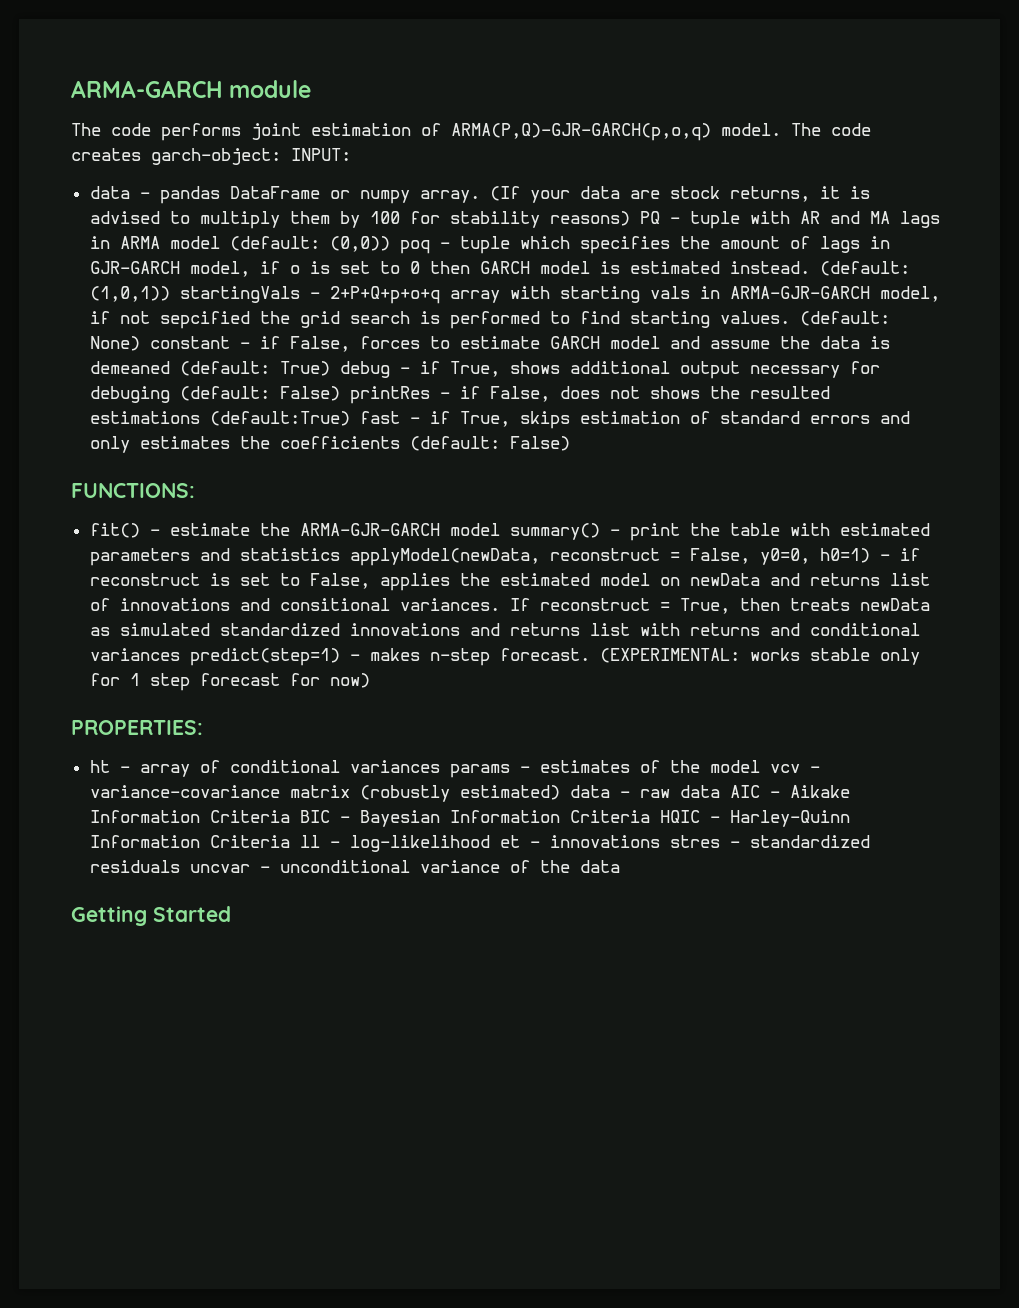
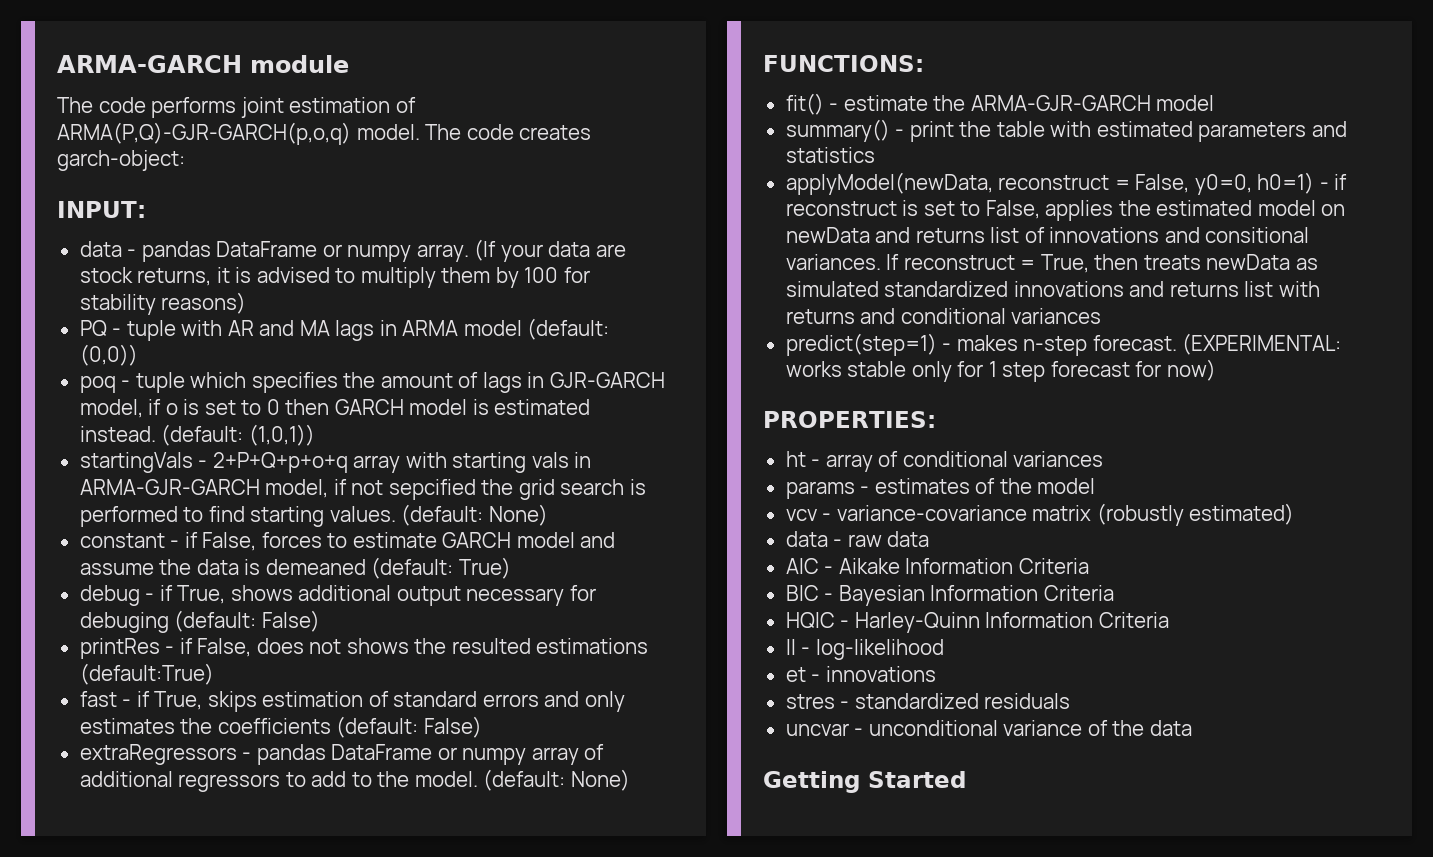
- The code creates garch-object: INPUT:
+ The code creates garch-object:
+ INPUT:
- (If your data are stock returns, it is advised to multiply them by 100 for stability reasons) PQ - tuple with AR and MA lags in ARMA model (default: (0,0)) poq - tuple which specifies the amount of lags in GJR-GARCH model, if o is set to 0 then GARCH model is estimated instead.
+ (If your data are stock returns, it is advised to multiply them by 100 for stability reasons)
+ PQ - tuple with AR and MA lags in ARMA model (default: (0,0))
+ poq - tuple which specifies the amount of lags in GJR-GARCH model, if o is set to 0 then GARCH model is estimated instead.
- (default: (1,0,1)) startingVals - 2+P+Q+p+o+q array with starting vals in ARMA-GJR-GARCH model, if not sepcified the grid search is performed to find starting values. (default: None) constant - if False, forces to estimate GARCH model and assume the data is demeaned (default:
+ (default: (1,0,1))
+ startingVals - 2+P+Q+p+o+q array with starting vals in ARMA-GJR-GARCH model, if not sepcified the grid search is performed to find starting values. (default: None)
+ constant - if False, forces to estimate GARCH model and assume the data is demeaned (default:
- True) debug - if True, shows additional output necessary for debuging (default: False) printRes - if False, does not shows the resulted estimations (default:True) fast - if True, skips estimation of standard errors and only estimates the coefficients (default:
+ True)
+ debug - if True, shows additional output necessary for debuging (default: False)
+ printRes - if False, does not shows the resulted estimations (default:True)
+ fast - if True, skips estimation of standard errors and only estimates the coefficients (default:
+ extraRegressors - pandas DataFrame or numpy array of additional regressors to add to the model. (default: None)
- fit() - estimate the ARMA-GJR-GARCH model summary() - print the table with estimated parameters and statistics applyModel(newData, reconstruct = False, y0=0, h0=1) - if reconstruct is set to False, applies the estimated model on newData and returns list of innovations and consitional variances.
+ fit() - estimate the ARMA-GJR-GARCH model
+ summary() - print the table with estimated parameters and statistics
+ applyModel(newData, reconstruct = False, y0=0, h0=1) - if reconstruct is set to False, applies the estimated model on newData and returns list of innovations and consitional variances.
- If reconstruct = True, then treats newData as simulated standardized innovations and returns list with returns and conditional variances predict(step=1) - makes n-step forecast.
+ If reconstruct = True, then treats newData as simulated standardized innovations and returns list with returns and conditional variances
+ predict(step=1) - makes n-step forecast.
- ht - array of conditional variances params - estimates of the model vcv - variance-covariance matrix (robustly estimated) data - raw data AIC - Aikake Information Criteria BIC - Bayesian Information Criteria HQIC - Harley-Quinn Information Criteria ll - log-likelihood et - innovations stres - standardized residuals uncvar - unconditional variance of the data
+ ht - array of conditional variances
+ params - estimates of the model
+ vcv - variance-covariance matrix (robustly estimated)
+ data - raw data
+ AIC - Aikake Information Criteria
+ BIC - Bayesian Information Criteria
+ HQIC - Harley-Quinn Information Criteria
+ ll - log-likelihood
+ et - innovations
+ stres - standardized residuals
+ uncvar - unconditional variance of the data

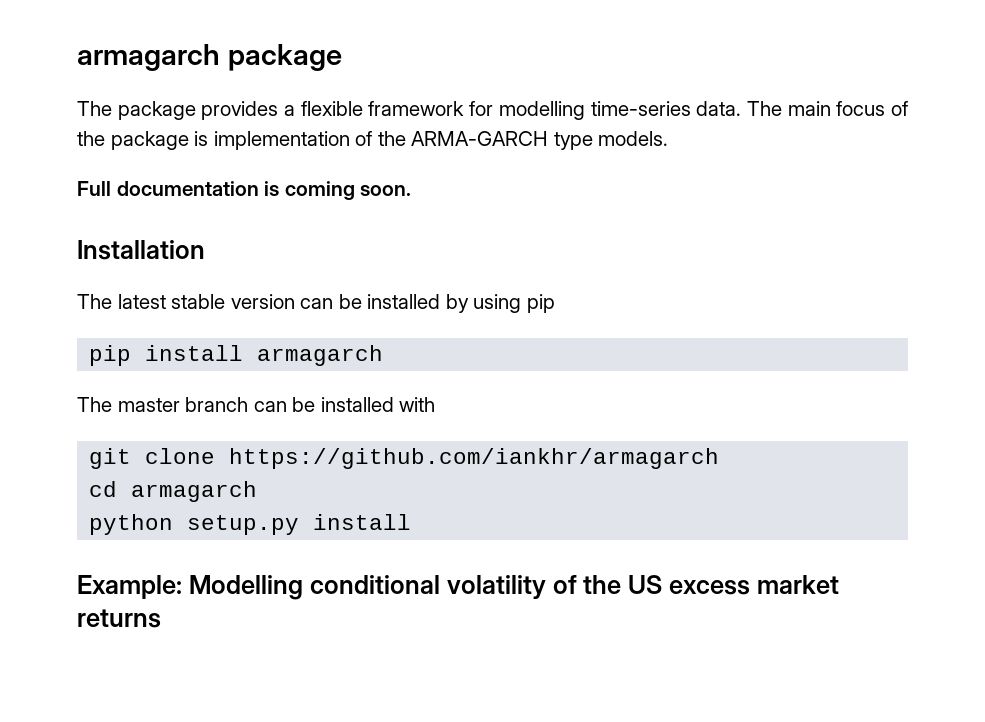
- ARMA-GARCH module
- The code performs joint estimation of ARMA(P,Q)-GJR-GARCH(p,o,q) model. The code creates garch-object:
- INPUT:
- data - pandas DataFrame or numpy array. (If your data are stock returns, it is advised to multiply them by 100 for stability reasons)
- PQ - tuple with AR and MA lags in ARMA model (default: (0,0))
- poq - tuple which specifies the amount of lags in GJR-GARCH model, if o is set to 0 then GARCH model is estimated instead. (default: (1,0,1))
- startingVals - 2+P+Q+p+o+q array with starting vals in ARMA-GJR-GARCH model, if not sepcified the grid search is performed to find starting values. (default: None)
- constant - if False, forces to estimate GARCH model and assume the data is demeaned (default: True)
- debug - if True, shows additional output necessary for debuging (default: False)
- printRes - if False, does not shows the resulted estimations (default:True)
- fast - if True, skips estimation of standard errors and only estimates the coefficients (default: False)
- extraRegressors - pandas DataFrame or numpy array of additional regressors to add to the model. (default: None)
- FUNCTIONS:
- fit() - estimate the ARMA-GJR-GARCH model
- summary() - print the table with estimated parameters and statistics
- applyModel(newData, reconstruct = False, y0=0, h0=1) - if reconstruct is set to False, applies the estimated model on newData and returns list of innovations and consitional variances. If reconstruct = True, then treats newData as simulated standardized innovations and returns list with returns and conditional variances
- predict(step=1) - makes n-step forecast. (EXPERIMENTAL: works stable only for 1 step forecast for now)
- PROPERTIES:
- ht - array of conditional variances
- params - estimates of the model
- vcv - variance-covariance matrix (robustly estimated)
- data - raw data
- AIC - Aikake Information Criteria
- BIC - Bayesian Information Criteria
- HQIC - Harley-Quinn Information Criteria
- ll - log-likelihood
- et - innovations
- stres - standardized residuals
- uncvar - unconditional variance of the data
- Getting Started
+ armagarch package
+ The package provides a flexible framework for modelling time-series data. The main focus of the package is implementation of the ARMA-GARCH type models.
+ Full documentation is coming soon.
+ Installation
+ The latest stable version can be installed by using pip
+ pip install armagarch
+ The master branch can be installed with
+ git clone https://github.com/iankhr/armagarch
+ cd armagarch
+ python setup.py install
+ Example: Modelling conditional volatility of the US excess market returns

